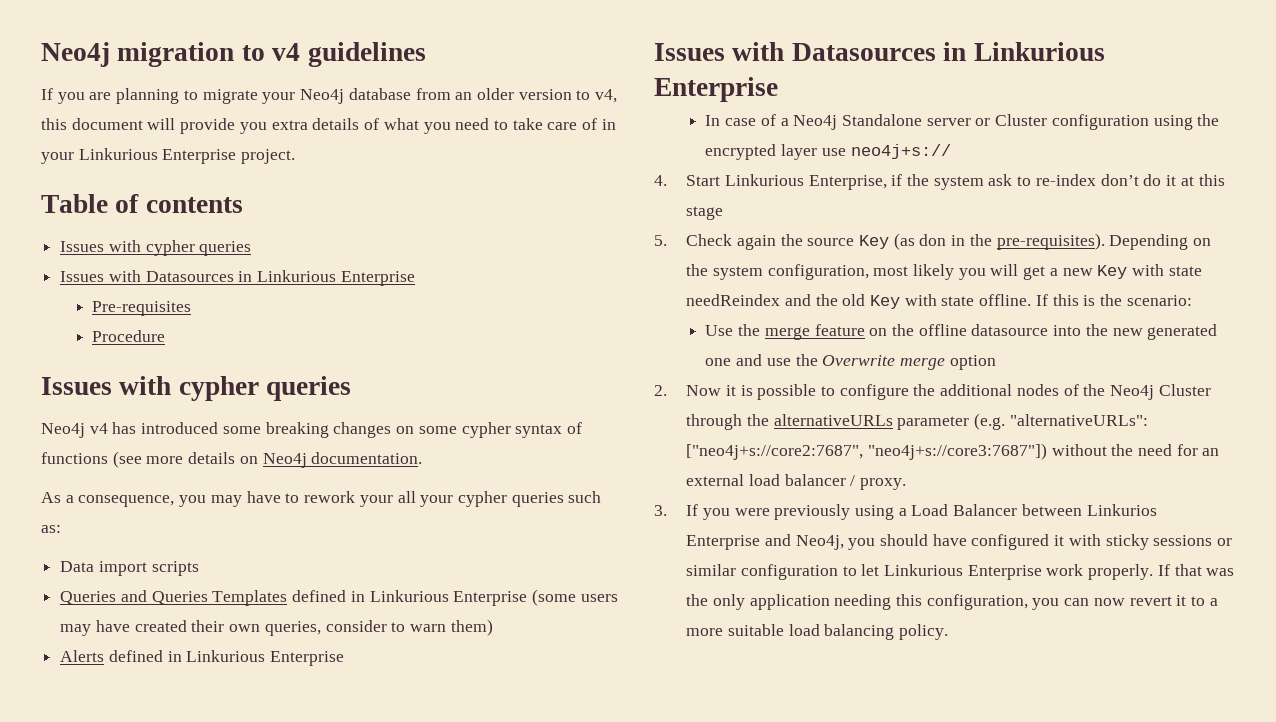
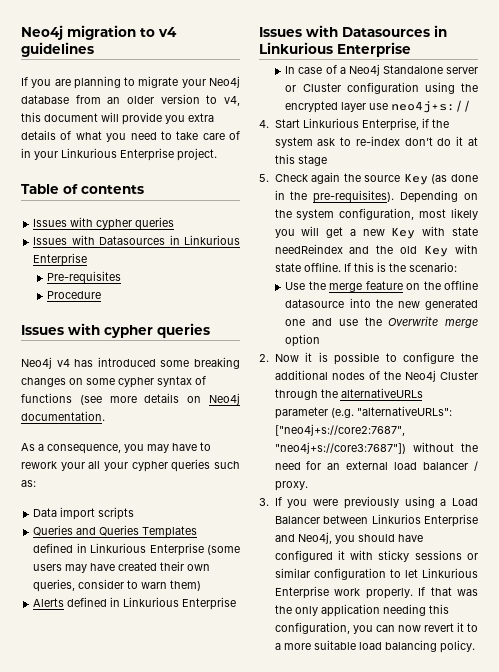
- 5. Check again the source Key (as don in the pre-requisites).
+ 5. Check again the source Key (as done in the pre-requisites).

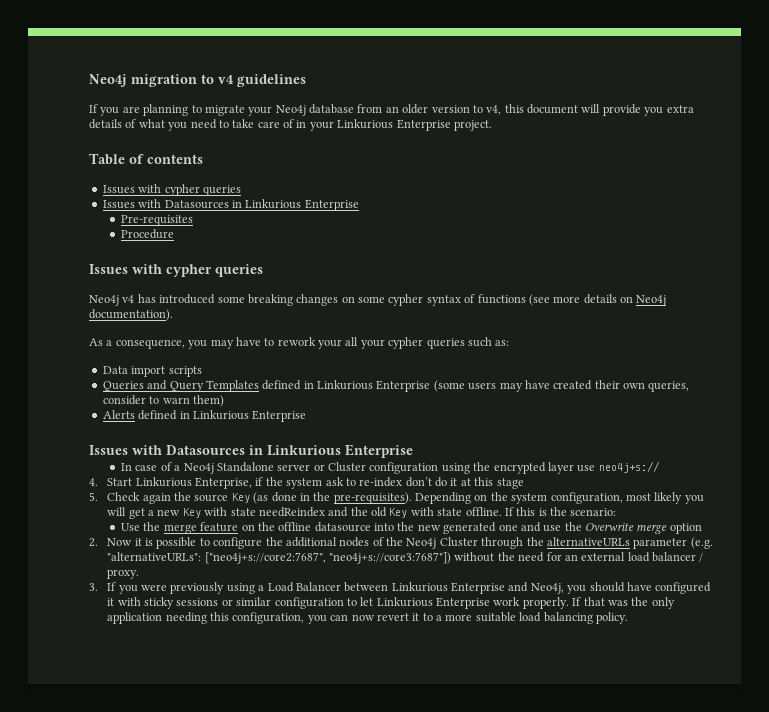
- Neo4j v4 has introduced some breaking changes on some cypher syntax of functions (see more details on Neo4j documentation.
+ Neo4j v4 has introduced some breaking changes on some cypher syntax of functions (see more details on Neo4j documentation).
- Queries and Queries Templates defined in Linkurious Enterprise (some users may have created their own queries, consider to warn them)
+ Queries and Query Templates defined in Linkurious Enterprise (some users may have created their own queries, consider to warn them)
- 3. If you were previously using a Load Balancer between Linkurios Enterprise and Neo4j, you should have configured it with sticky sessions or similar configuration to let Linkurious Enterprise work properly.
+ 3. If you were previously using a Load Balancer between Linkurious Enterprise and Neo4j, you should have configured it with sticky sessions or similar configuration to let Linkurious Enterprise work properly.

